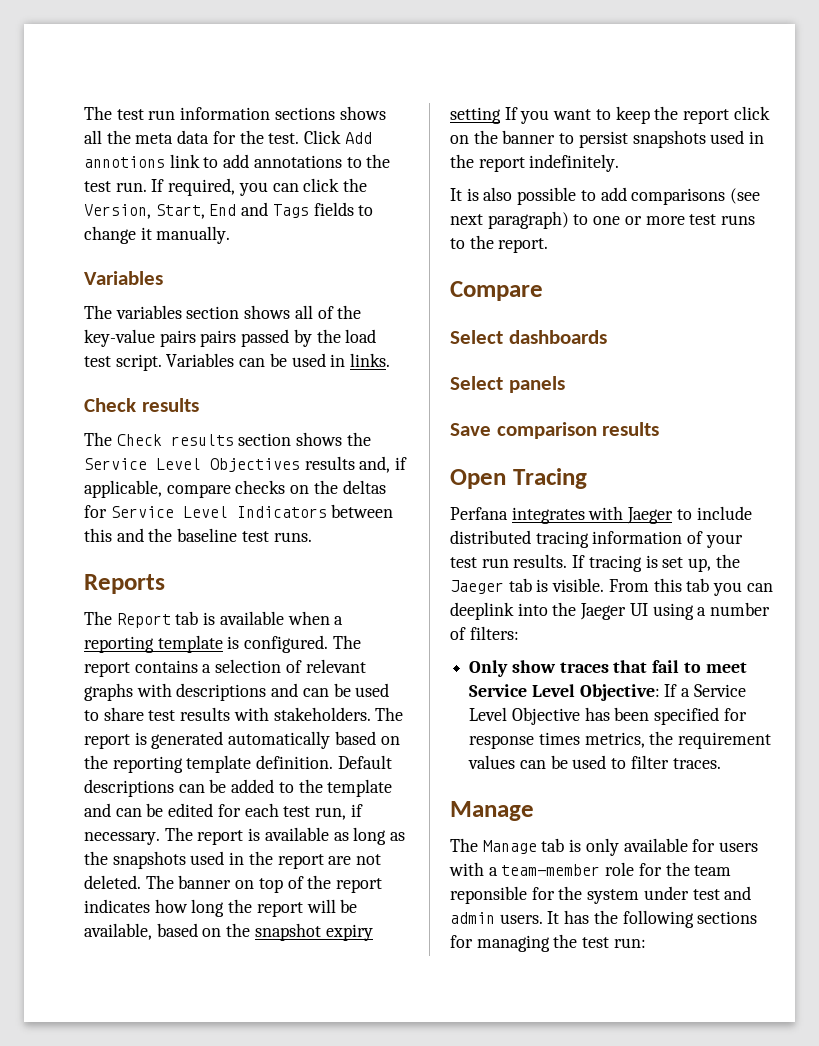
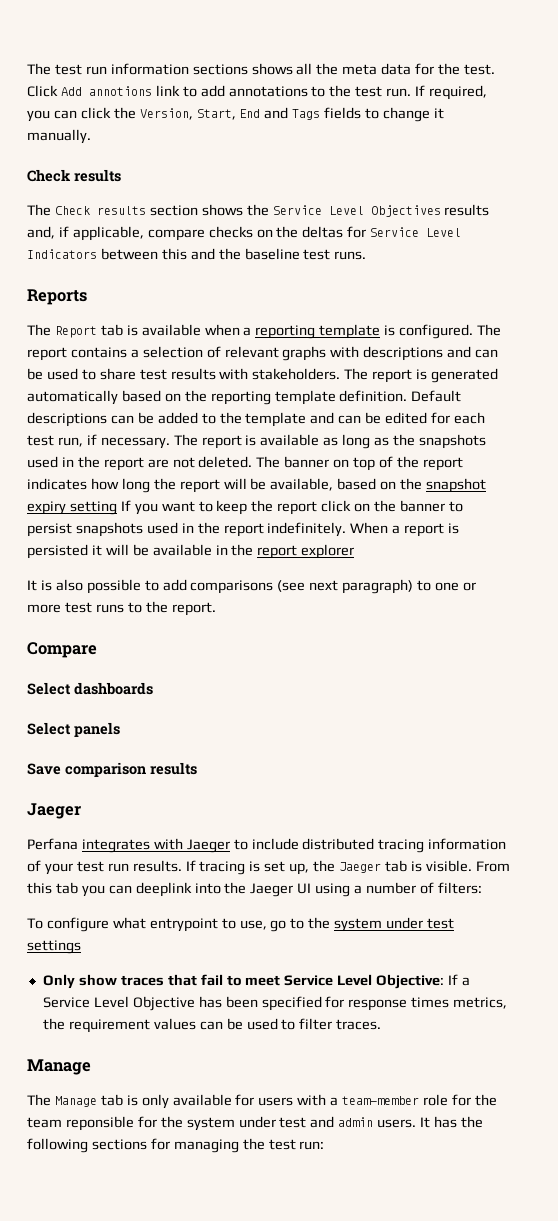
  If required, you can click the Version, Start, End and Tags fields to change it manually.
- Variables
- The variables section shows all of the key-value pairs pairs passed by the load test script. Variables can be used in links.
+ When a report is persisted it will be available in the report explorer
  Save comparison results
- Open Tracing
+ Jaeger
+ To configure what entrypoint to use, go to the system under test settings

